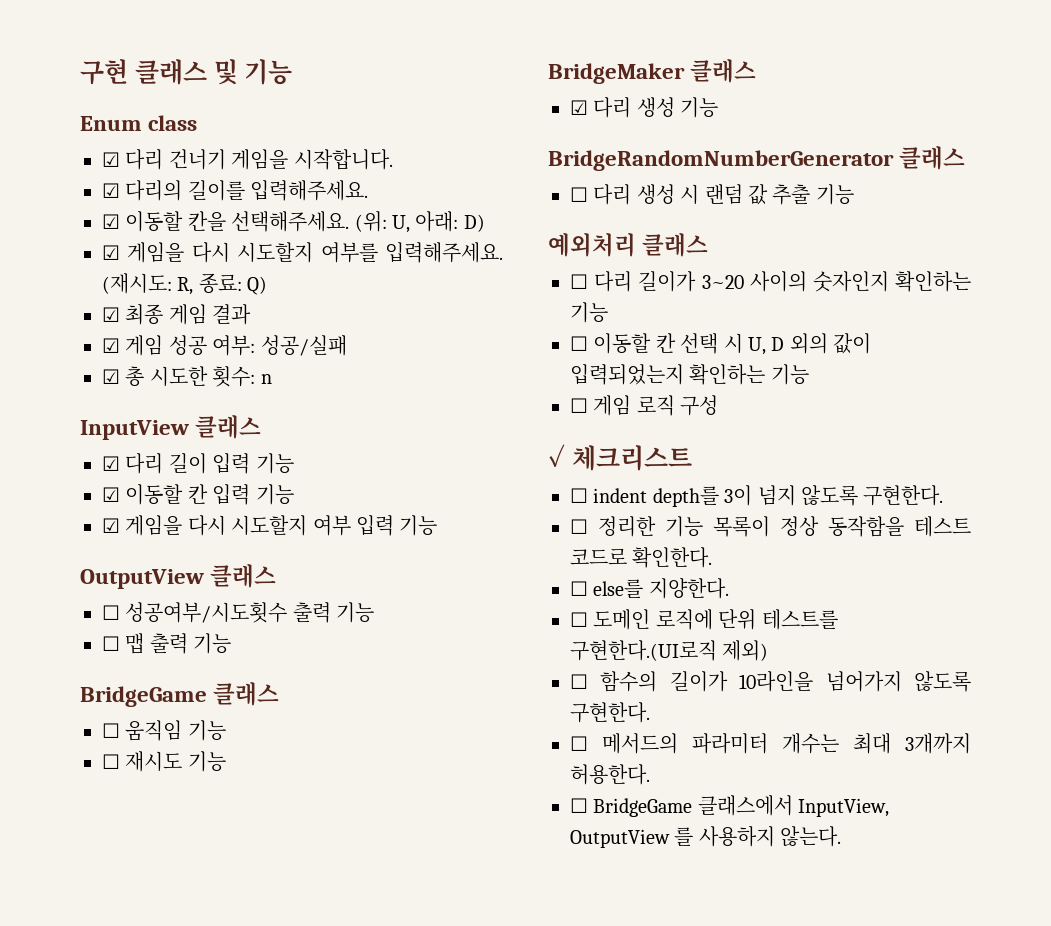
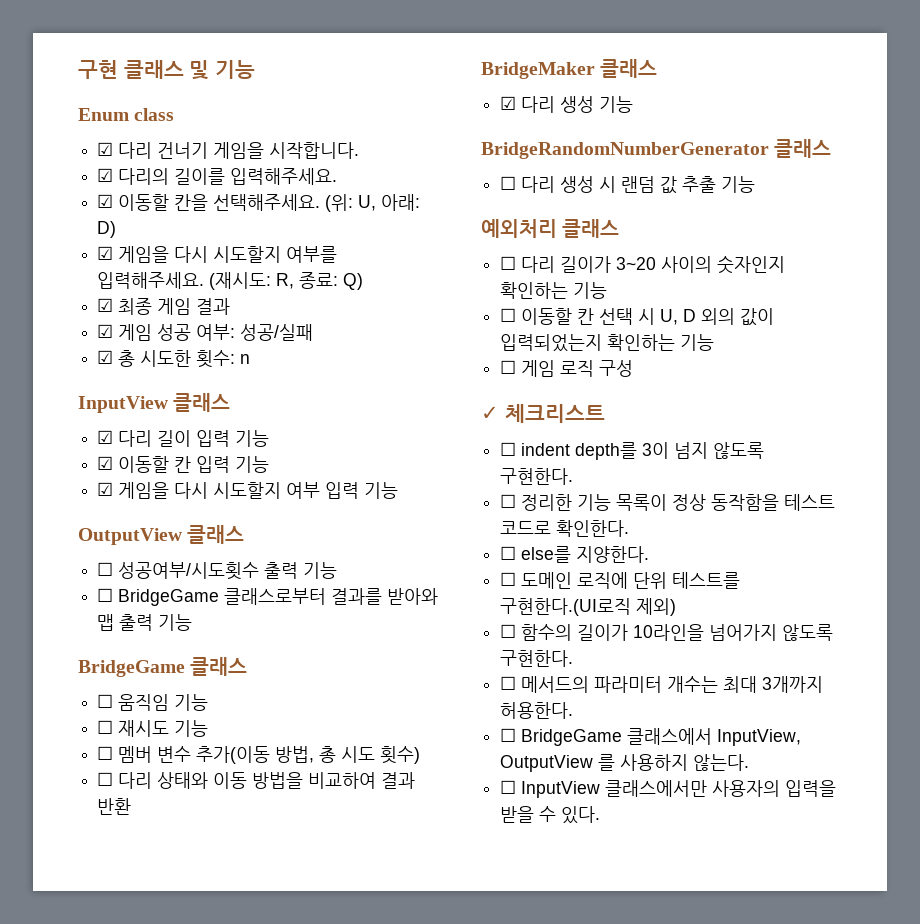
- ☐ 맵 출력 기능
+ ☐ BridgeGame 클래스로부터 결과를 받아와 맵 출력 기능
+ ☐ 멤버 변수 추가(이동 방법, 총 시도 횟수)
+ ☐ 다리 상태와 이동 방법을 비교하여 결과 반환
+ ☐ InputView 클래스에서만 사용자의 입력을 받을 수 있다.

